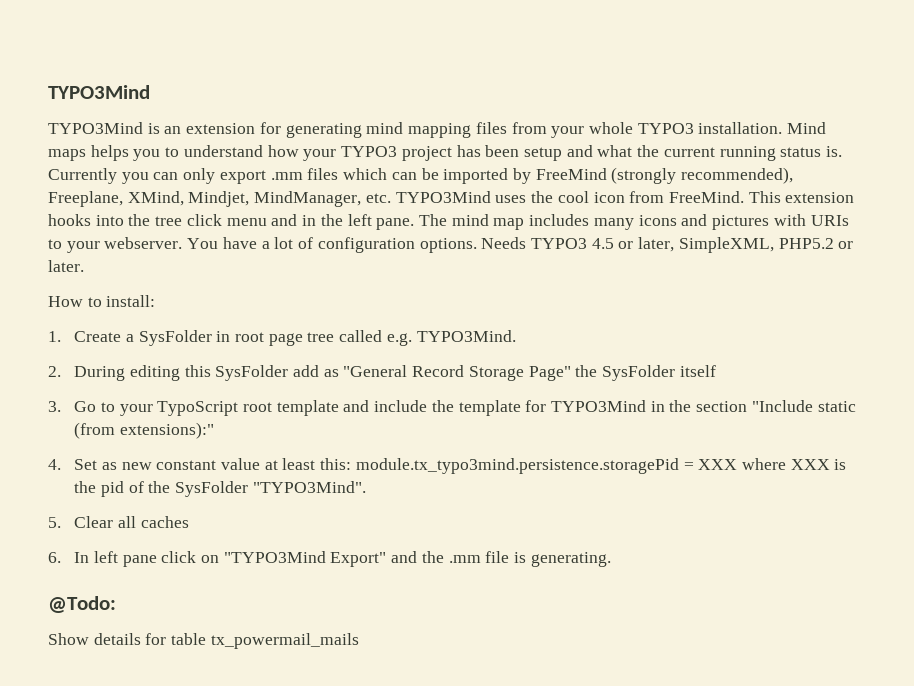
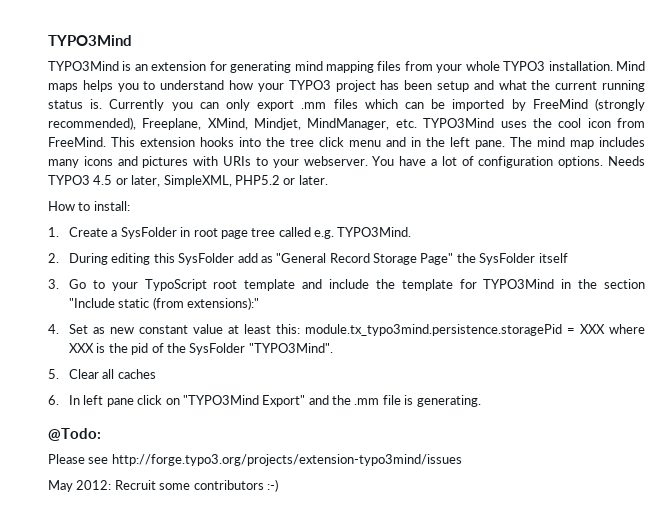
- Show details for table tx_powermail_mails
+ Please see http://forge.typo3.org/projects/extension-typo3mind/issues
+ May 2012: Recruit some contributors :-)

